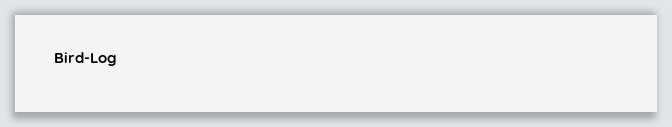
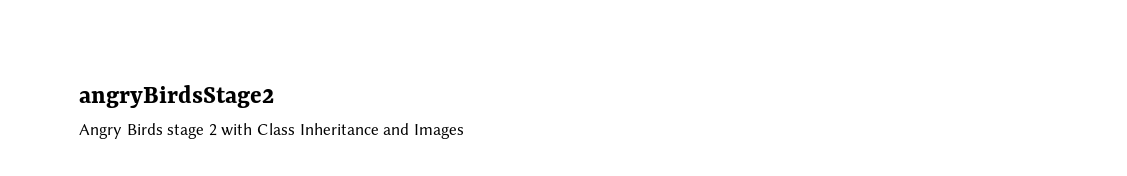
- Bird-Log
+ angryBirdsStage2
+ Angry Birds stage 2 with Class Inheritance and Images

